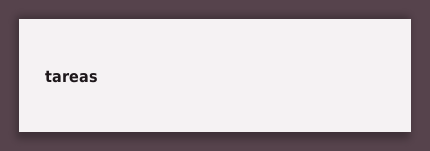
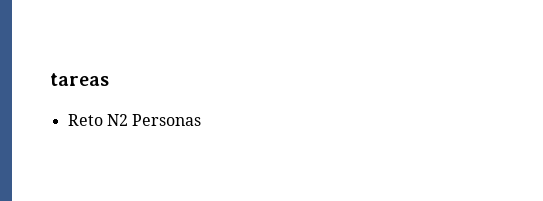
+ Reto N2 Personas

